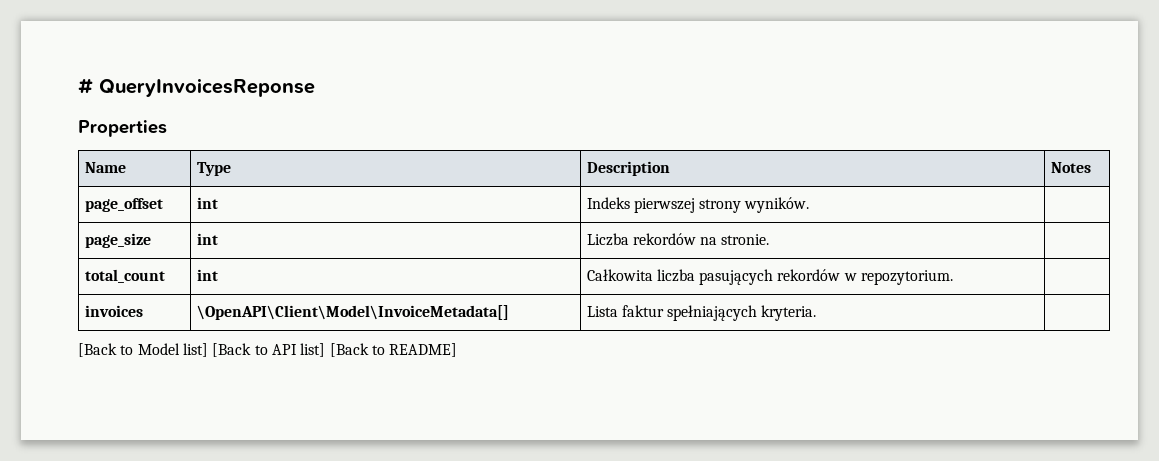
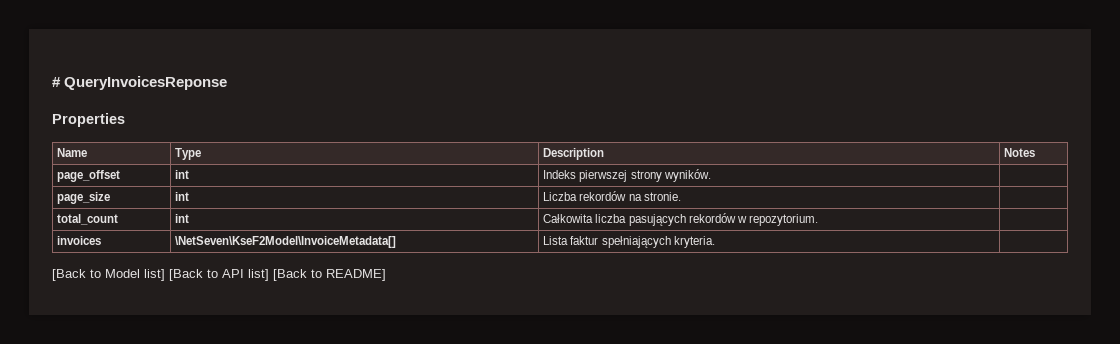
- invoices | \OpenAPI\Client\Model\InvoiceMetadata[] | Lista faktur spełniających kryteria. |
+ invoices | \NetSeven\KseF2Model\InvoiceMetadata[] | Lista faktur spełniających kryteria. |

